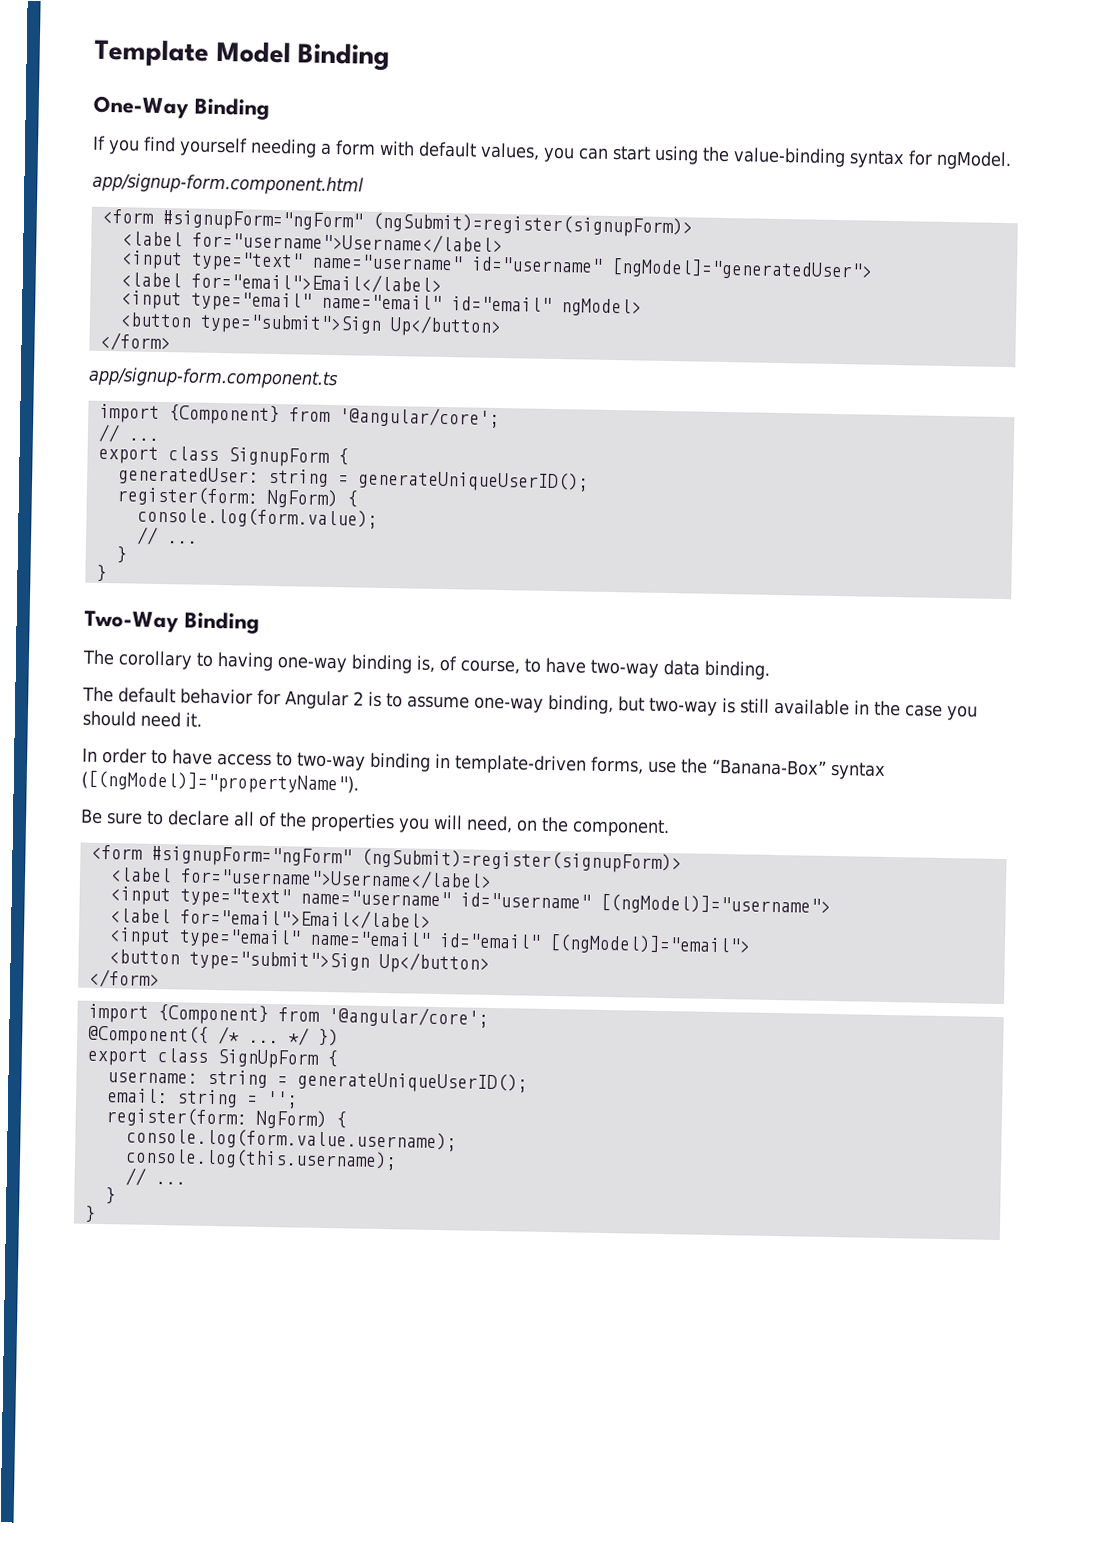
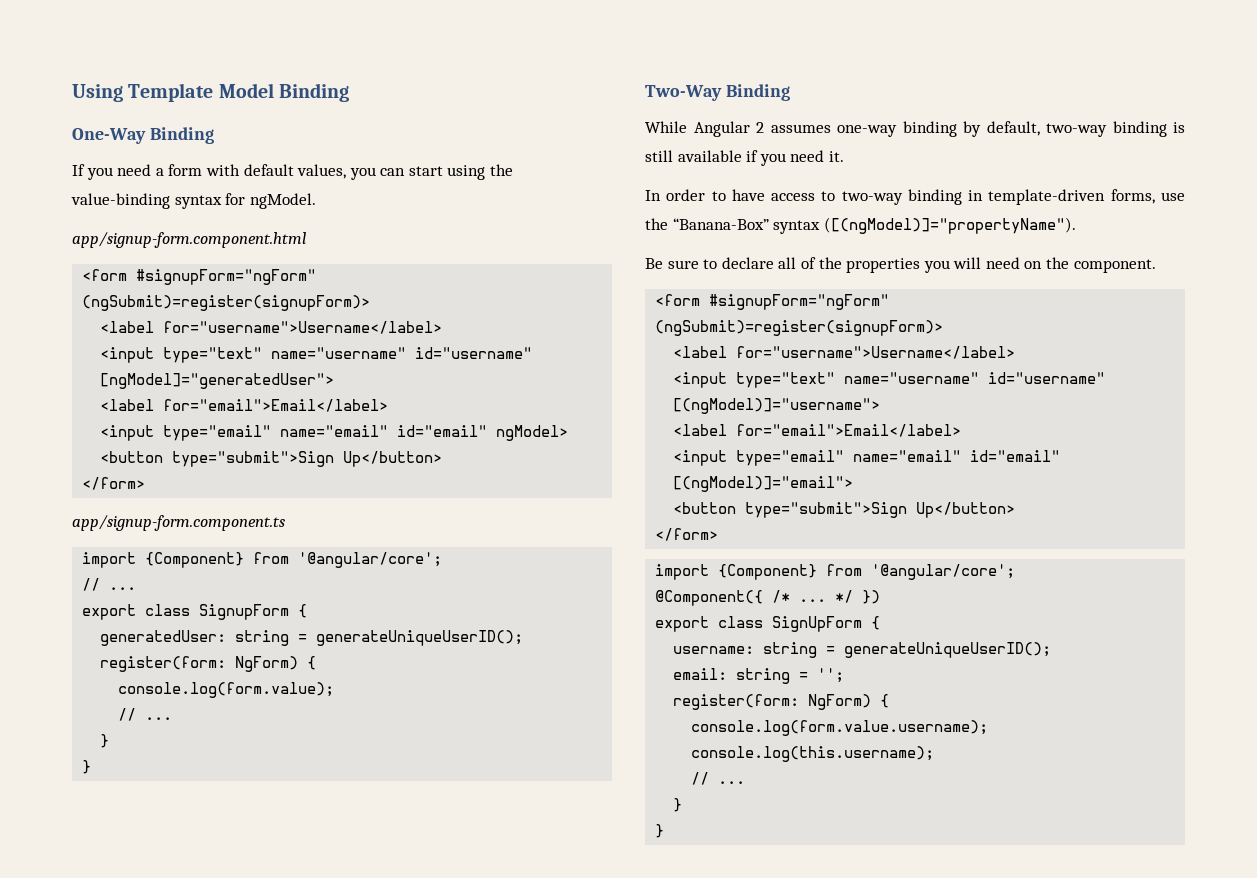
- Template Model Binding
+ Using Template Model Binding
- If you find yourself needing a form with default values, you can start using the value-binding syntax for ngModel.
+ If you need a form with default values, you can start using the value-binding syntax for ngModel.
- The corollary to having one-way binding is, of course, to have two-way data binding.
- The default behavior for Angular 2 is to assume one-way binding, but two-way is still available in the case you should need it.
+ While Angular 2 assumes one-way binding by default, two-way binding is still available if you need it.
- Be sure to declare all of the properties you will need, on the component.
+ Be sure to declare all of the properties you will need on the component.

